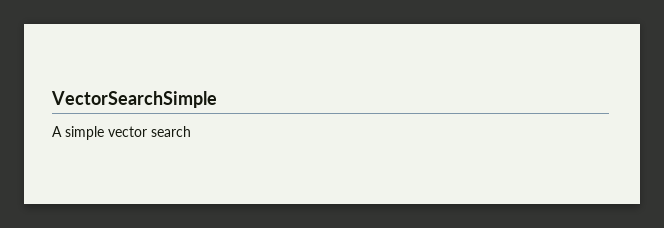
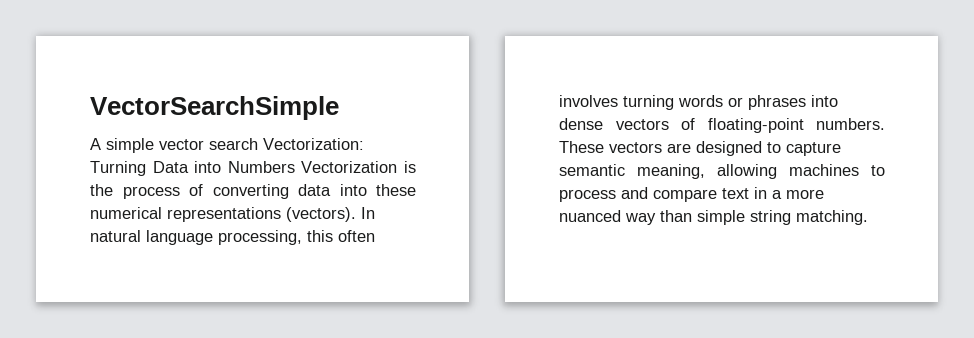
- A simple vector search
+ A simple vector search Vectorization: Turning Data into Numbers Vectorization is the process of converting data into these numerical representations (vectors). In natural language processing, this often involves turning words or phrases into dense vectors of floating-point numbers. These vectors are designed to capture semantic meaning, allowing machines to process and compare text in a more nuanced way than simple string matching.

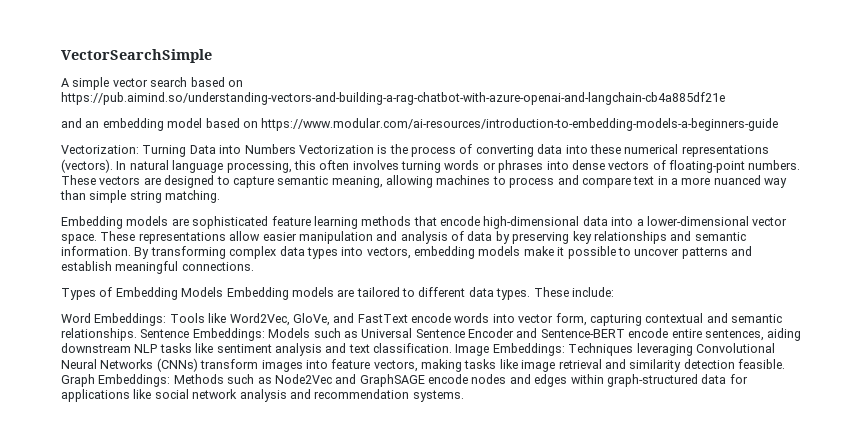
- A simple vector search Vectorization: Turning Data into Numbers Vectorization is the process of converting data into these numerical representations (vectors).
+ A simple vector search based on https://pub.aimind.so/understanding-vectors-and-building-a-rag-chatbot-with-azure-openai-and-langchain-cb4a885df21e
+ and an embedding model based on https://www.modular.com/ai-resources/introduction-to-embedding-models-a-beginners-guide
+ Vectorization: Turning Data into Numbers Vectorization is the process of converting data into these numerical representations (vectors).
+ Embedding models are sophisticated feature learning methods that encode high-dimensional data into a lower-dimensional vector space. These representations allow easier manipulation and analysis of data by preserving key relationships and semantic information. By transforming complex data types into vectors, embedding models make it possible to uncover patterns and establish meaningful connections.
+ Types of Embedding Models Embedding models are tailored to different data types. These include:
+ Word Embeddings: Tools like Word2Vec, GloVe, and FastText encode words into vector form, capturing contextual and semantic relationships. Sentence Embeddings: Models such as Universal Sentence Encoder and Sentence-BERT encode entire sentences, aiding downstream NLP tasks like sentiment analysis and text classification. Image Embeddings: Techniques leveraging Convolutional Neural Networks (CNNs) transform images into feature vectors, making tasks like image retrieval and similarity detection feasible. Graph Embeddings: Methods such as Node2Vec and GraphSAGE encode nodes and edges within graph-structured data for applications like social network analysis and recommendation systems.

